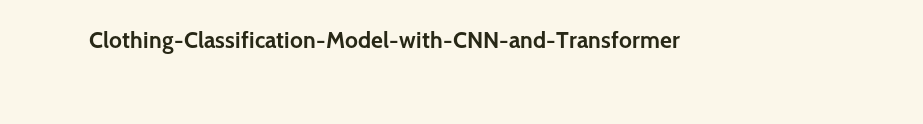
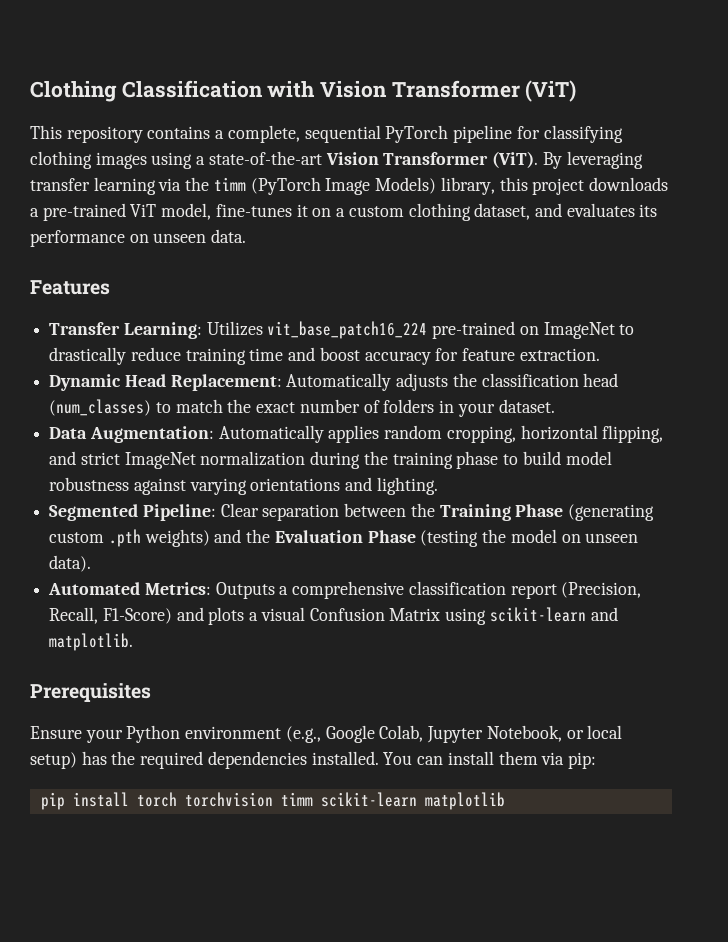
- Clothing-Classification-Model-with-CNN-and-Transformer
+ Clothing Classification with Vision Transformer (ViT)
+ This repository contains a complete, sequential PyTorch pipeline for classifying clothing images using a state-of-the-art Vision Transformer (ViT). By leveraging transfer learning via the timm (PyTorch Image Models) library, this project downloads a pre-trained ViT model, fine-tunes it on a custom clothing dataset, and evaluates its performance on unseen data.
+ Features
+ Transfer Learning: Utilizes vit_base_patch16_224 pre-trained on ImageNet to drastically reduce training time and boost accuracy for feature extraction.
+ Dynamic Head Replacement: Automatically adjusts the classification head (num_classes) to match the exact number of folders in your dataset.
+ Data Augmentation: Automatically applies random cropping, horizontal flipping, and strict ImageNet normalization during the training phase to build model robustness against varying orientations and lighting.
+ Segmented Pipeline: Clear separation between the Training Phase (generating custom .pth weights) and the Evaluation Phase (testing the model on unseen data).
+ Automated Metrics: Outputs a comprehensive classification report (Precision, Recall, F1-Score) and plots a visual Confusion Matrix using scikit-learn and matplotlib.
+ Prerequisites
+ Ensure your Python environment (e.g., Google Colab, Jupyter Notebook, or local setup) has the required dependencies installed. You can install them via pip:
+ pip install torch torchvision timm scikit-learn matplotlib

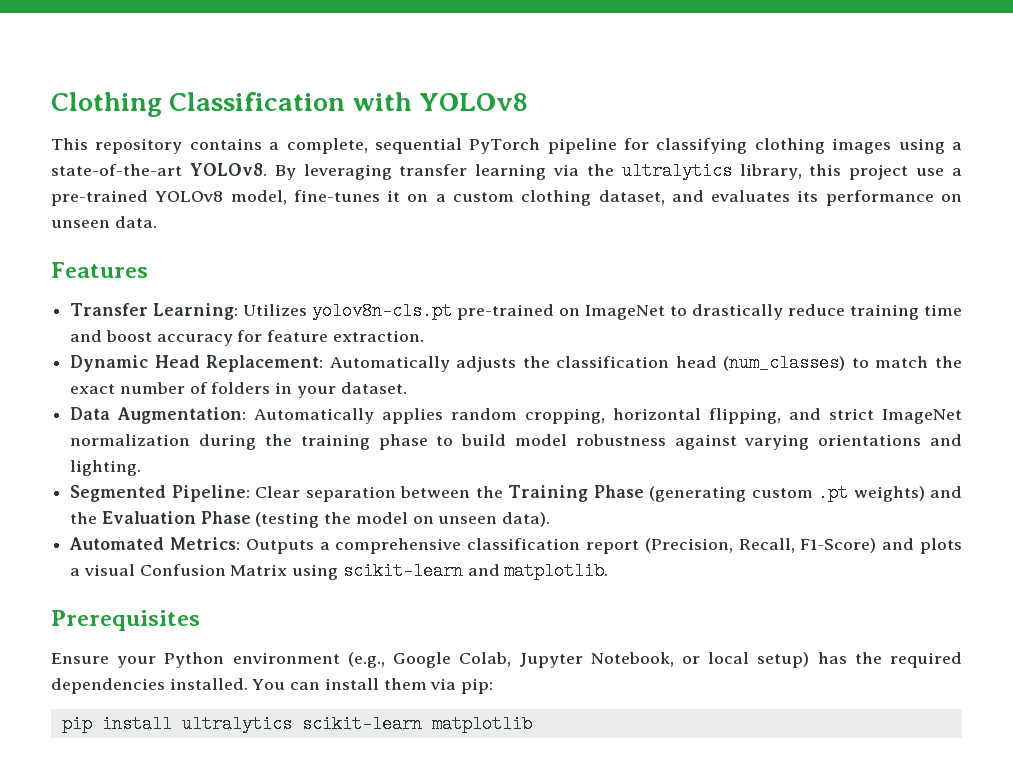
- Clothing Classification with Vision Transformer (ViT)
+ Clothing Classification with YOLOv8
- This repository contains a complete, sequential PyTorch pipeline for classifying clothing images using a state-of-the-art Vision Transformer (ViT).
+ This repository contains a complete, sequential PyTorch pipeline for classifying clothing images using a state-of-the-art YOLOv8.
- By leveraging transfer learning via the timm (PyTorch Image Models) library, this project downloads a pre-trained ViT model, fine-tunes it on a custom clothing dataset, and evaluates its performance on unseen data.
+ By leveraging transfer learning via the ultralytics library, this project use a pre-trained YOLOv8 model, fine-tunes it on a custom clothing dataset, and evaluates its performance on unseen data.
- Transfer Learning: Utilizes vit_base_patch16_224 pre-trained on ImageNet to drastically reduce training time and boost accuracy for feature extraction.
+ Transfer Learning: Utilizes yolov8n-cls.pt pre-trained on ImageNet to drastically reduce training time and boost accuracy for feature extraction.
- Segmented Pipeline: Clear separation between the Training Phase (generating custom .pth weights) and the Evaluation Phase (testing the model on unseen data).
+ Segmented Pipeline: Clear separation between the Training Phase (generating custom .pt weights) and the Evaluation Phase (testing the model on unseen data).
- pip install torch torchvision timm scikit-learn matplotlib
+ pip install ultralytics scikit-learn matplotlib

